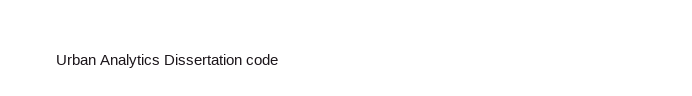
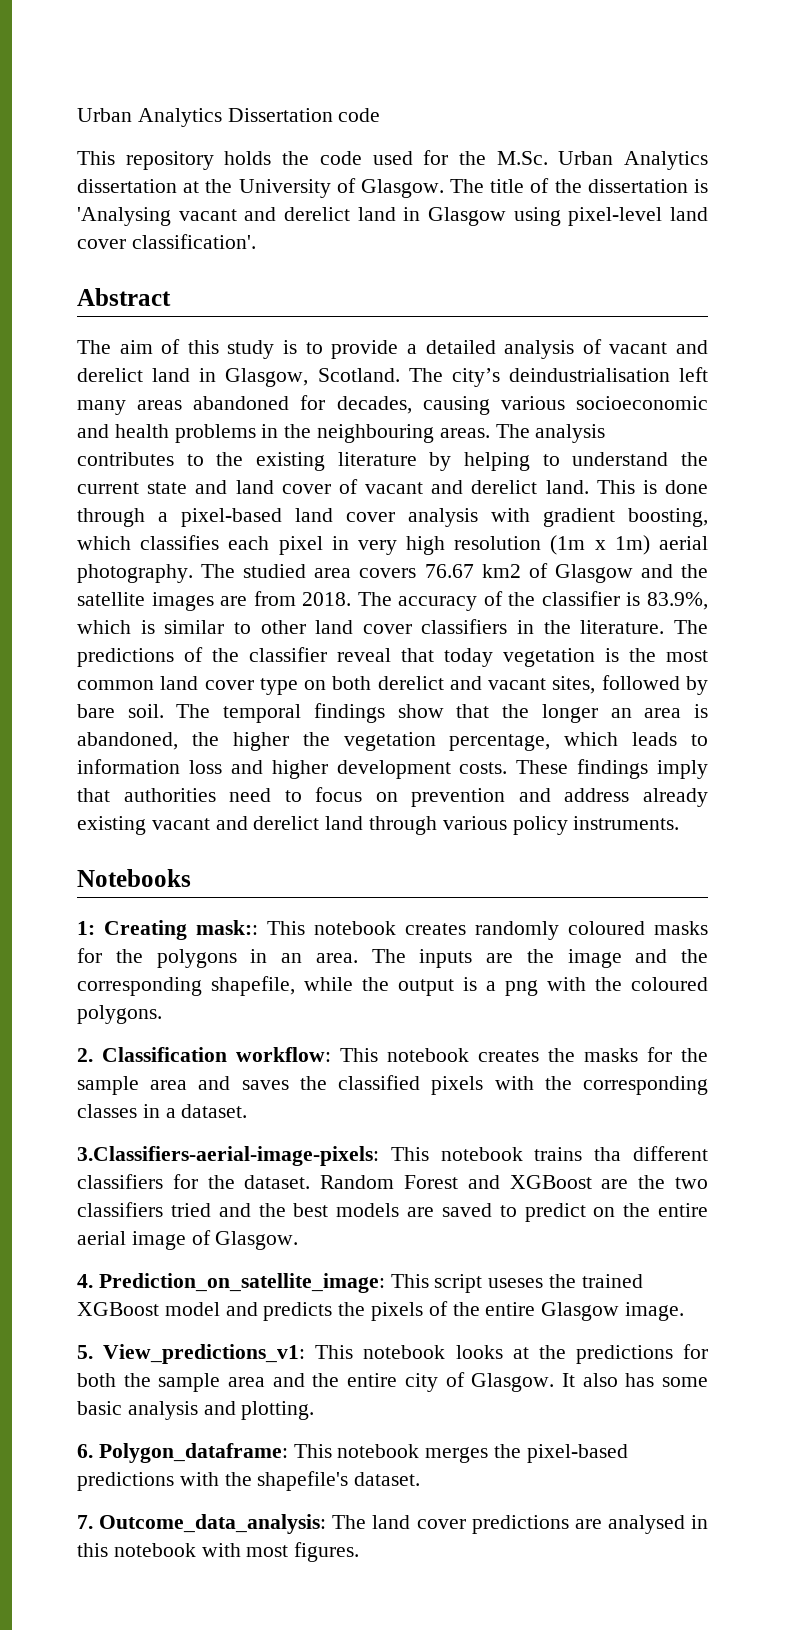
+ This repository holds the code used for the M.Sc. Urban Analytics dissertation at the University of Glasgow. The title of the dissertation is 'Analysing vacant and derelict land in Glasgow using pixel-level land cover classification'.
+ Abstract
+ The aim of this study is to provide a detailed analysis of vacant and derelict land in Glasgow, Scotland. The city’s deindustrialisation left many areas abandoned for decades, causing various socioeconomic and health problems in the neighbouring areas. The analysis contributes to the existing literature by helping to understand the current state and land cover of vacant and derelict land. This is done through a pixel-based land cover analysis with gradient boosting, which classifies each pixel in very high resolution (1m x 1m) aerial photography. The studied area covers 76.67 km2 of Glasgow and the satellite images are from 2018. The accuracy of the classifier is 83.9%, which is similar to other land cover classifiers in the literature. The predictions of the classifier reveal that today vegetation is the most common land cover type on both derelict and vacant sites, followed by bare soil. The temporal findings show that the longer an area is abandoned, the higher the vegetation percentage, which leads to information loss and higher development costs. These findings imply that authorities need to focus on prevention and address already existing vacant and derelict land through various policy instruments.
+ Notebooks
+ 1: Creating mask:: This notebook creates randomly coloured masks for the polygons in an area. The inputs are the image and the corresponding shapefile, while the output is a png with the coloured polygons.
+ 2. Classification workflow: This notebook creates the masks for the sample area and saves the classified pixels with the corresponding classes in a dataset.
+ 3.Classifiers-aerial-image-pixels: This notebook trains tha different classifiers for the dataset. Random Forest and XGBoost are the two classifiers tried and the best models are saved to predict on the entire aerial image of Glasgow.
+ 4. Prediction_on_satellite_image: This script useses the trained XGBoost model and predicts the pixels of the entire Glasgow image.
+ 5. View_predictions_v1: This notebook looks at the predictions for both the sample area and the entire city of Glasgow. It also has some basic analysis and plotting.
+ 6. Polygon_dataframe: This notebook merges the pixel-based predictions with the shapefile's dataset.
+ 7. Outcome_data_analysis: The land cover predictions are analysed in this notebook with most figures.

